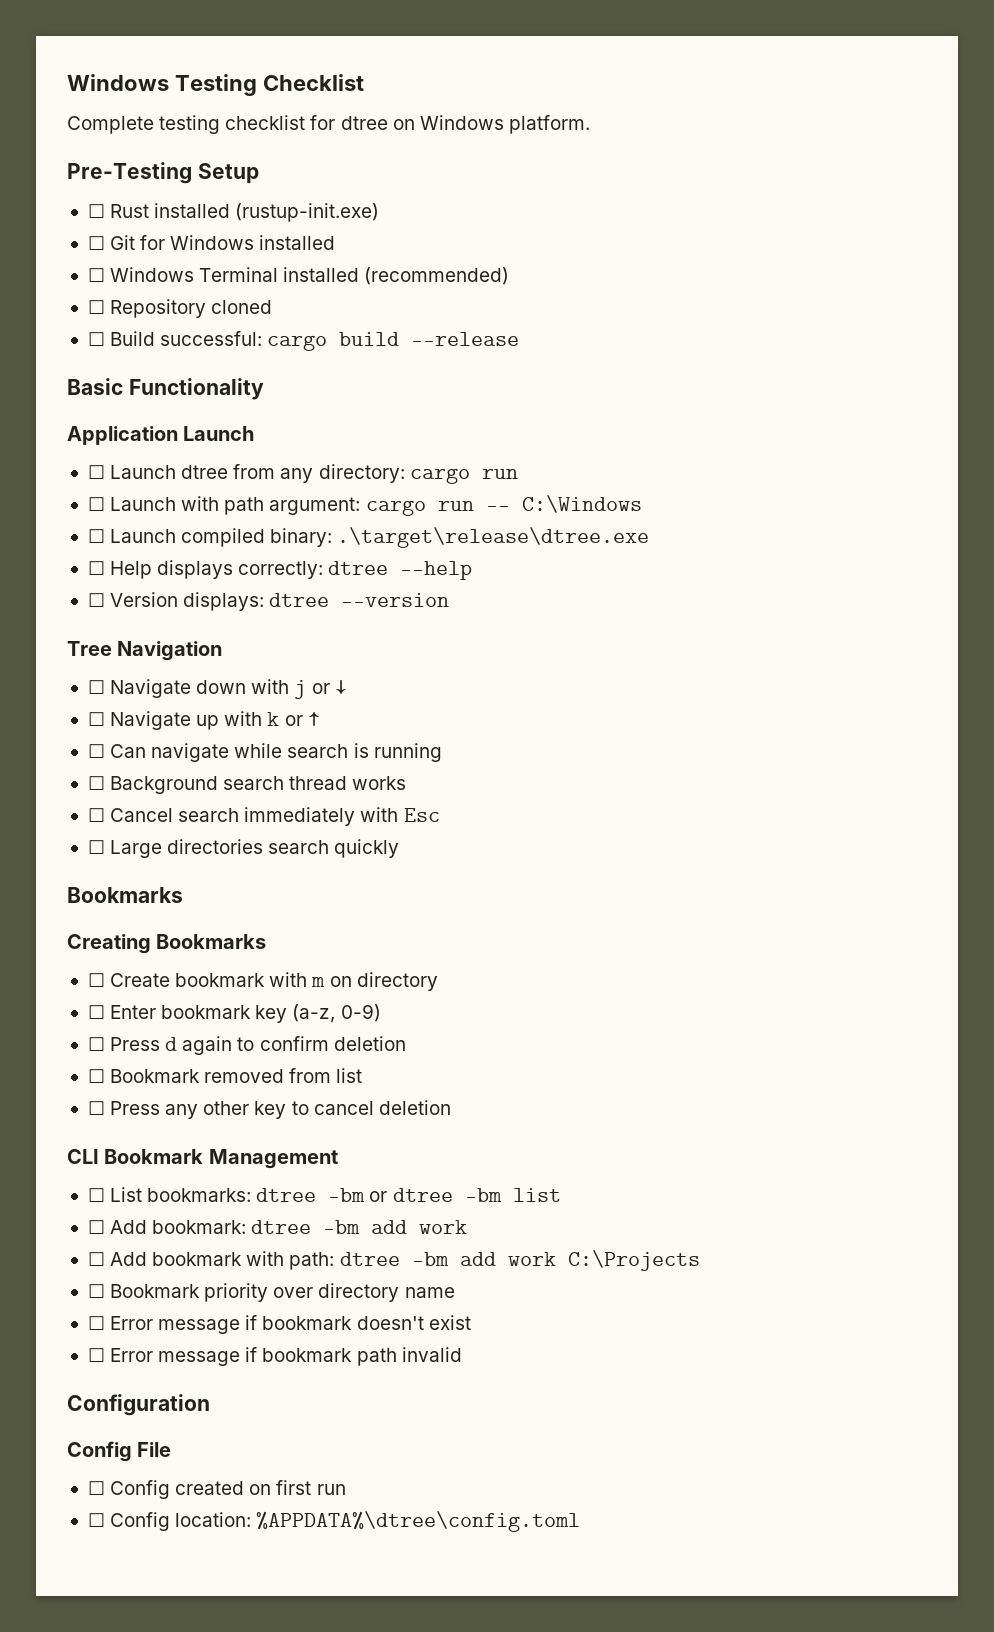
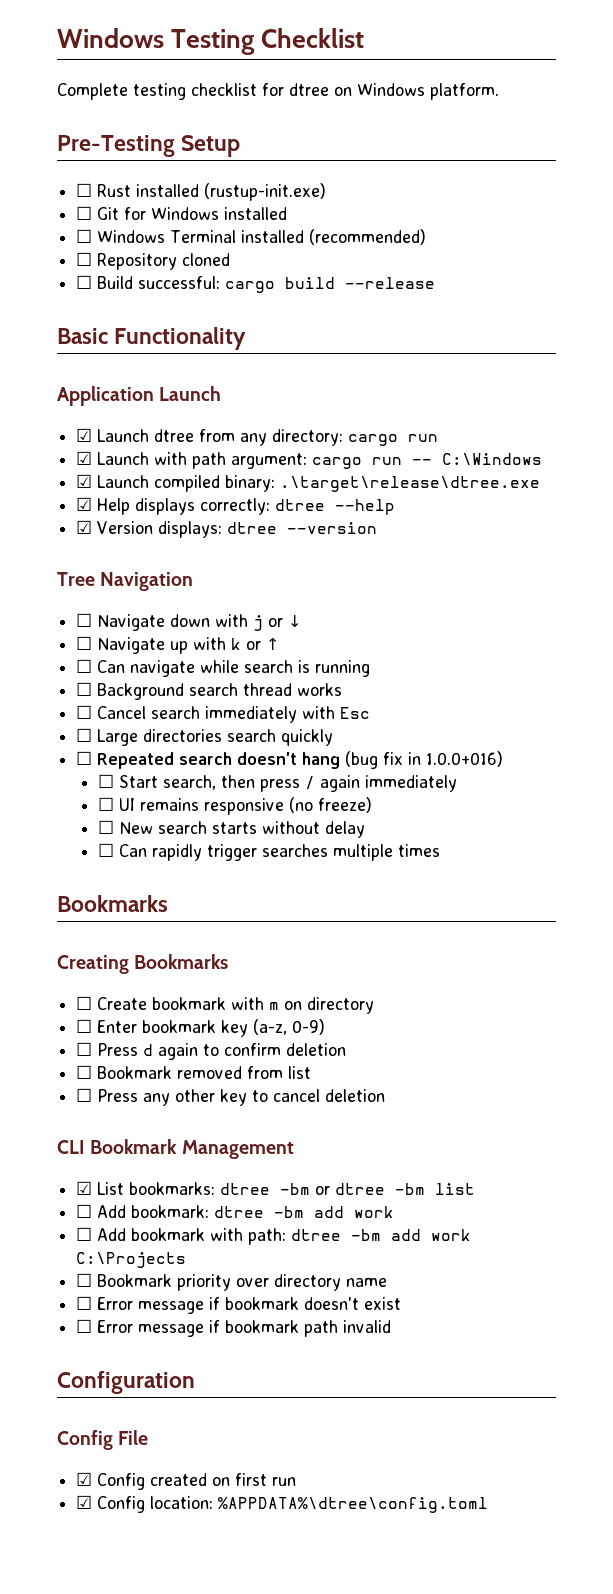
- ☐ Launch dtree from any directory: cargo run
+ ☑ Launch dtree from any directory: cargo run
- ☐ Launch with path argument: cargo run -- C:\Windows
+ ☑ Launch with path argument: cargo run -- C:\Windows
- ☐ Launch compiled binary: .\target\release\dtree.exe
+ ☑ Launch compiled binary: .\target\release\dtree.exe
- ☐ Help displays correctly: dtree --help
+ ☑ Help displays correctly: dtree --help
- ☐ Version displays: dtree --version
+ ☑ Version displays: dtree --version
+ ☐ Repeated search doesn't hang (bug fix in 1.0.0+016)
+ ☐ Start search, then press / again immediately
+ ☐ UI remains responsive (no freeze)
+ ☐ New search starts without delay
+ ☐ Can rapidly trigger searches multiple times
- ☐ List bookmarks: dtree -bm or dtree -bm list
+ ☑ List bookmarks: dtree -bm or dtree -bm list
- ☐ Config created on first run
+ ☑ Config created on first run
- ☐ Config location: %APPDATA%\dtree\config.toml
+ ☑ Config location: %APPDATA%\dtree\config.toml

